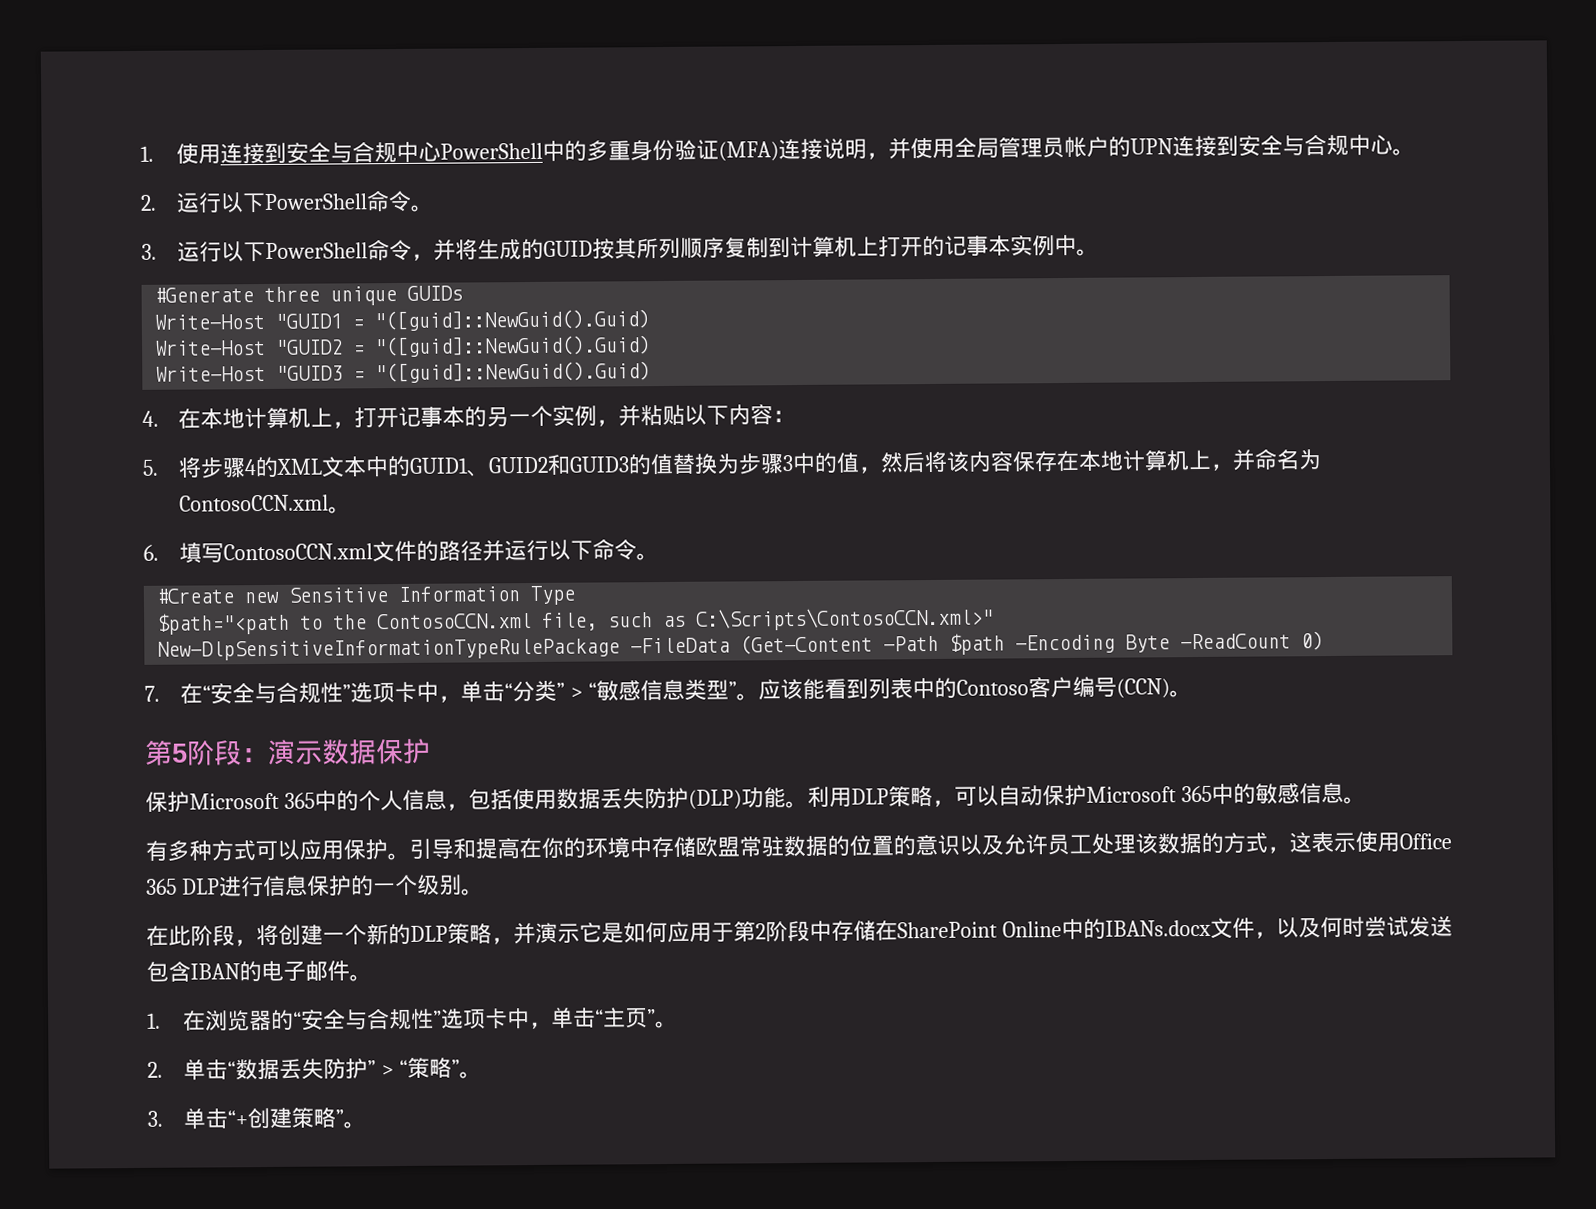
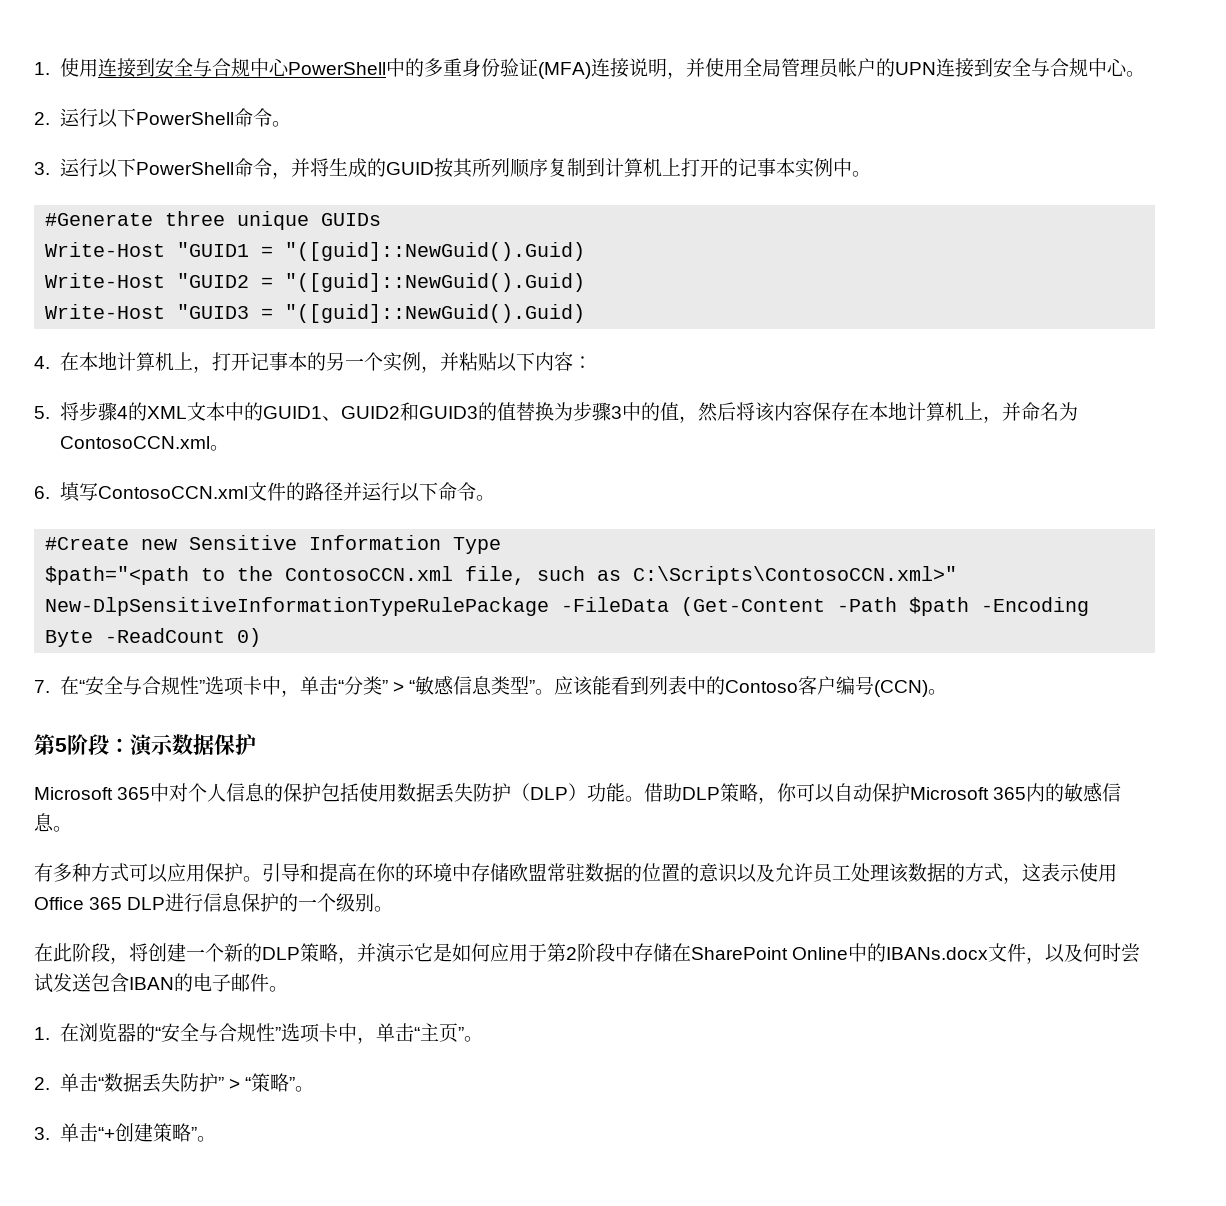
- 保护Microsoft 365中的个人信息，包括使用数据丢失防护(DLP)功能。利用DLP策略，可以自动保护Microsoft 365中的敏感信息。
+ Microsoft 365中对个人信息的保护包括使用数据丢失防护（DLP）功能。借助DLP策略，你可以自动保护Microsoft 365内的敏感信息。

